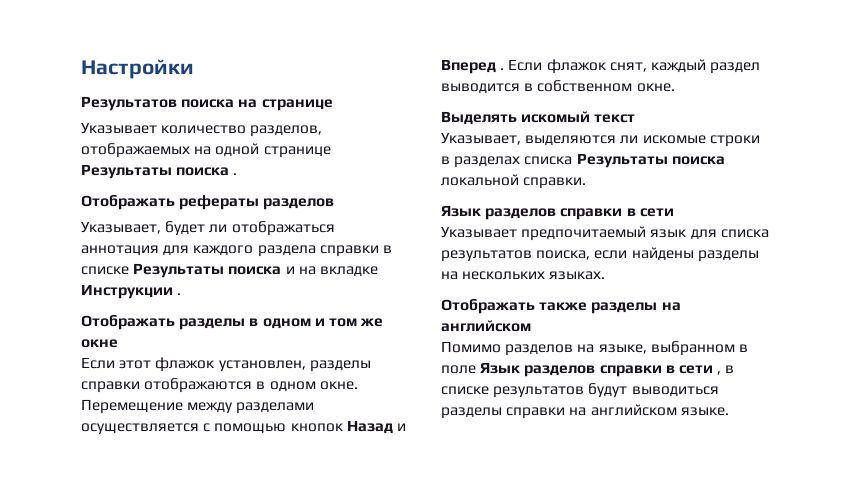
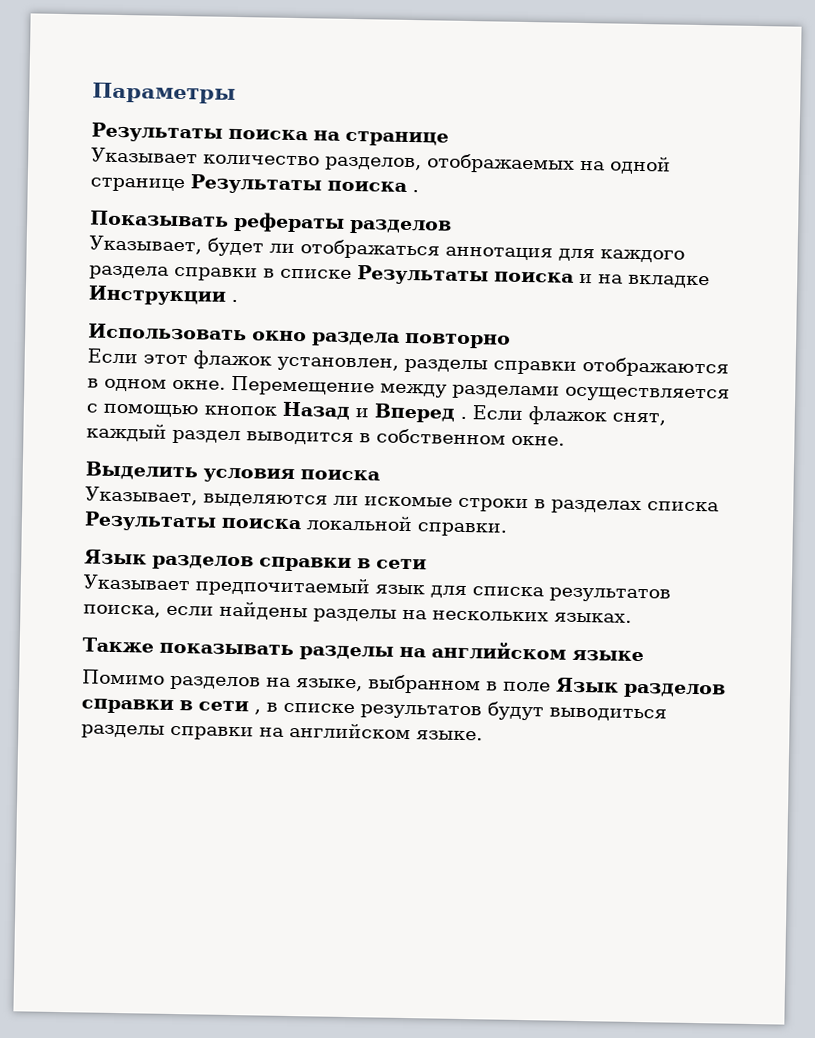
- Настройки
- Результатов поиска на странице
+ Параметры
+ Результаты поиска на странице
- Отображать рефераты разделов
+ Показывать рефераты разделов
- Отображать разделы в одном и том же окне
+ Использовать окно раздела повторно
- Выделять искомый текст
+ Выделить условия поиска
- Отображать также разделы на английском
+ Также показывать разделы на английском языке

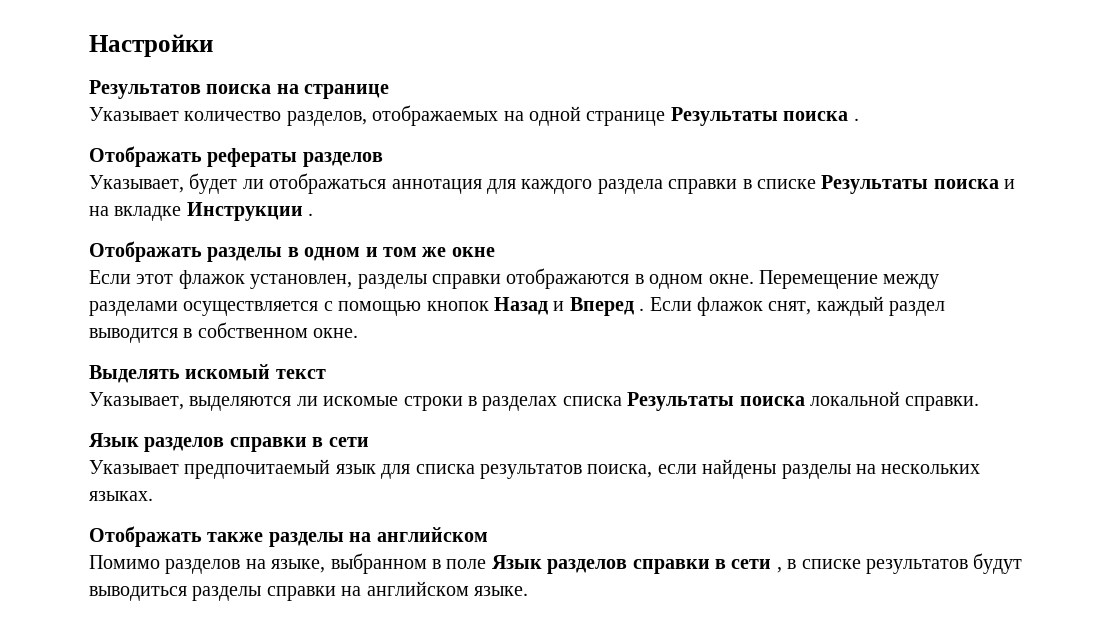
- Параметры
- Результаты поиска на странице
+ Настройки
+ Результатов поиска на странице
- Показывать рефераты разделов
+ Отображать рефераты разделов
- Использовать окно раздела повторно
+ Отображать разделы в одном и том же окне
- Выделить условия поиска
+ Выделять искомый текст
- Также показывать разделы на английском языке
+ Отображать также разделы на английском

